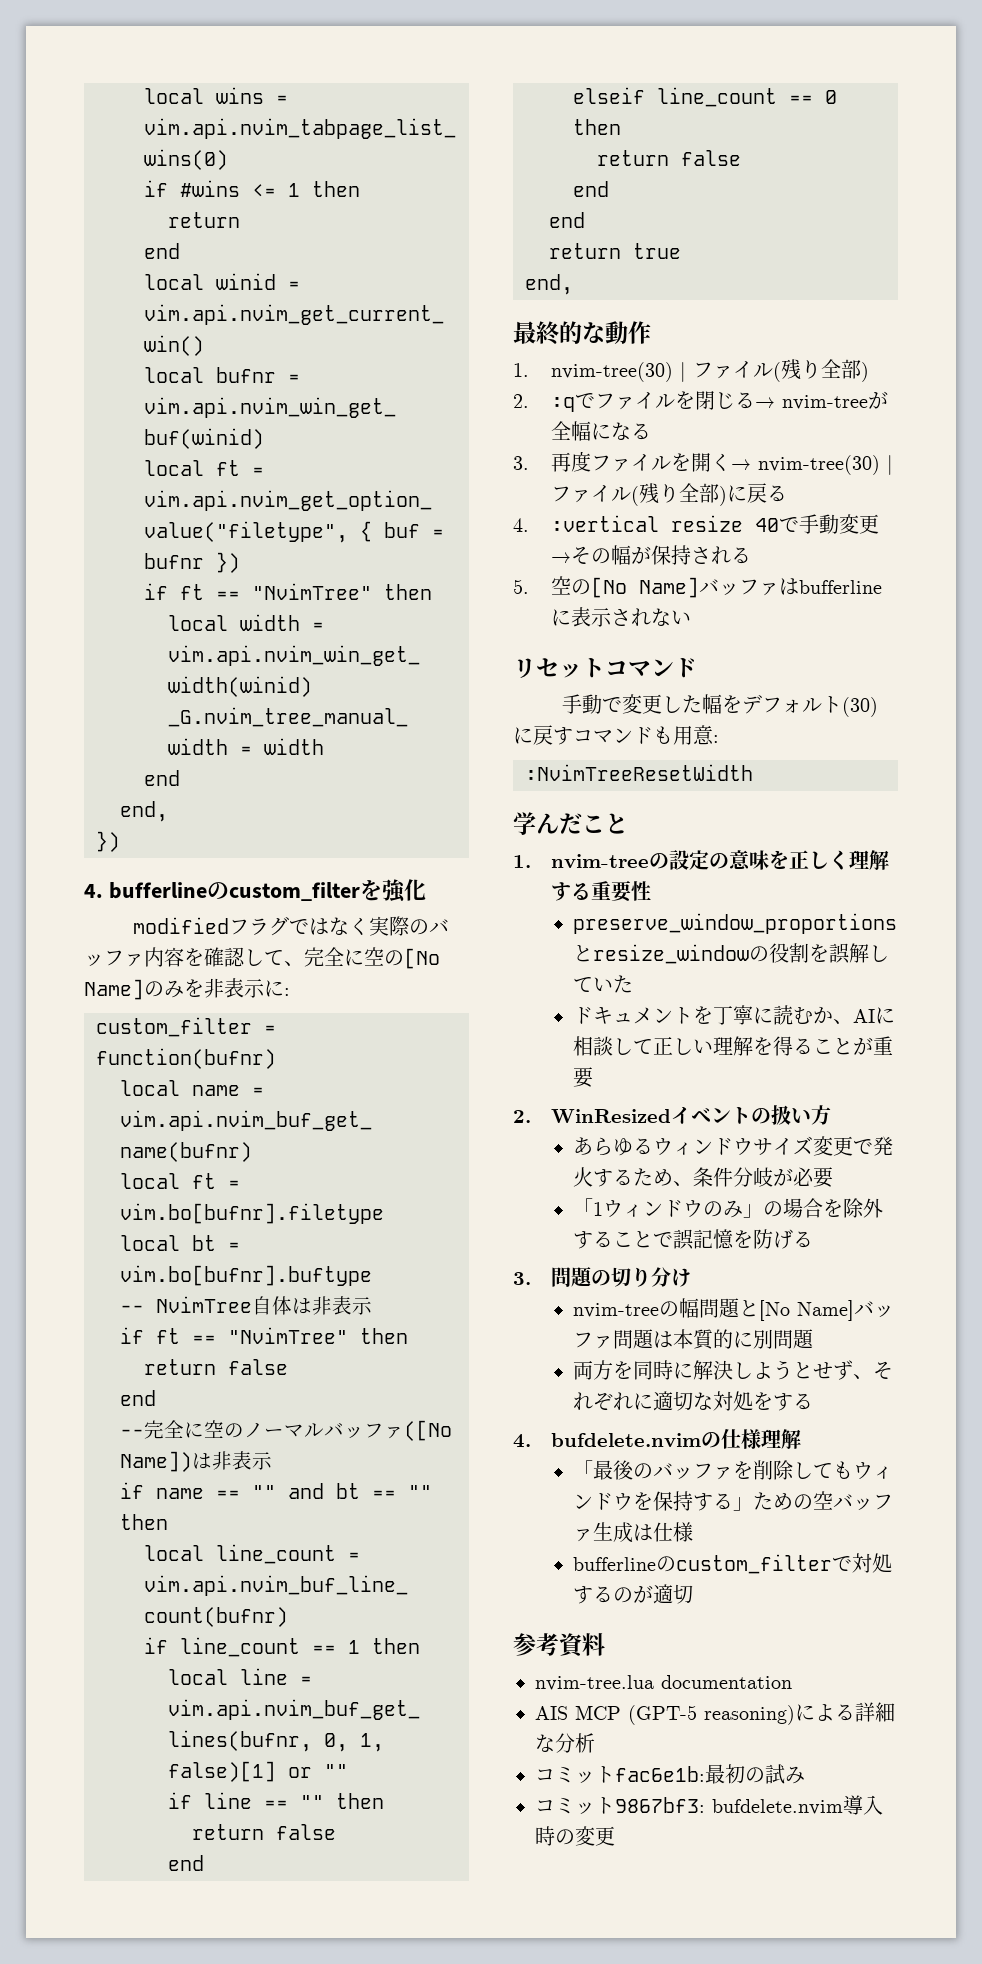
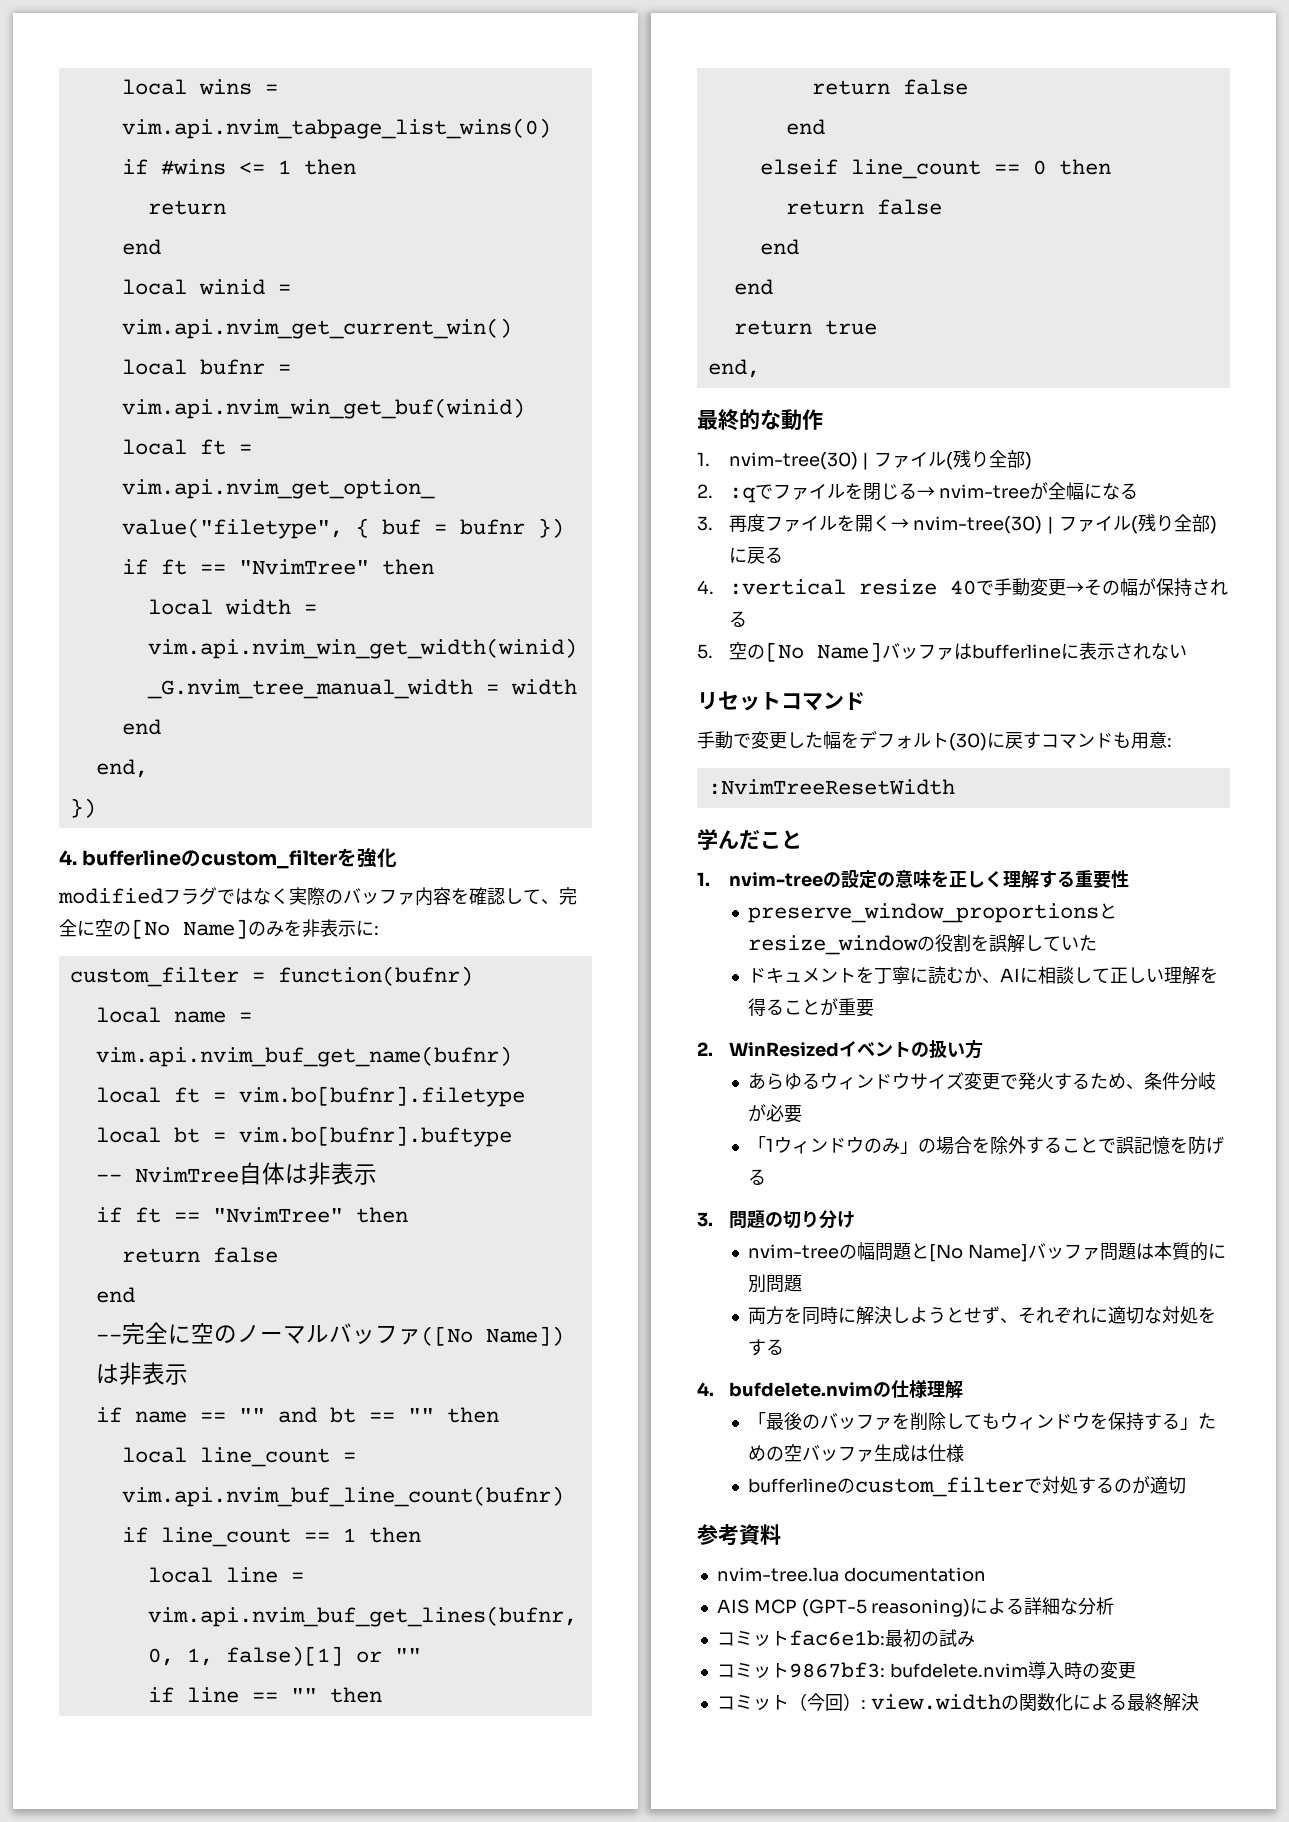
+ コミット（今回）: view.widthの関数化による最終解決

